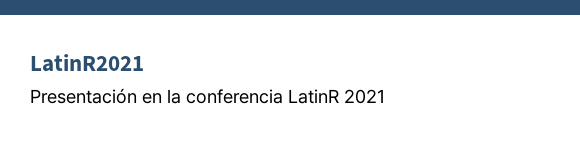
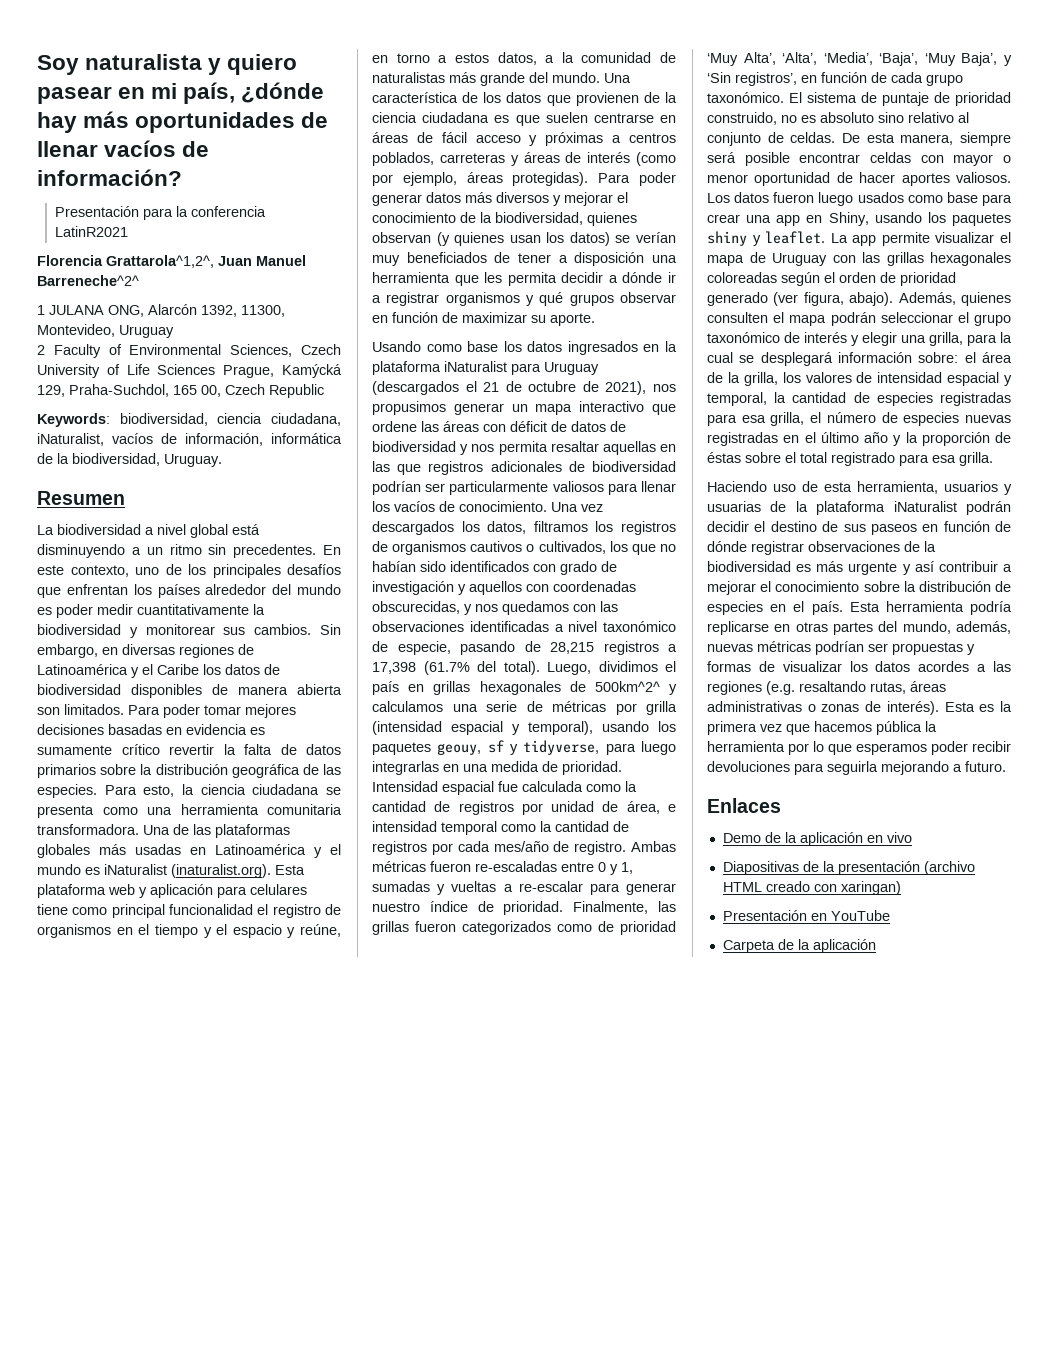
- LatinR2021
- Presentación en la conferencia LatinR 2021
+ Soy naturalista y quiero pasear en mi país, ¿dónde hay más oportunidades de llenar vacíos de información?
+ Presentación para la conferencia LatinR2021
+ Florencia Grattarola^1,2^, Juan Manuel Barreneche^2^
+ 1 JULANA ONG, Alarcón 1392, 11300, Montevideo, Uruguay
+ 2 Faculty of Environmental Sciences, Czech University of Life Sciences Prague, Kamýcká 129, Praha-Suchdol, 165 00, Czech Republic
+ Keywords: biodiversidad, ciencia ciudadana, iNaturalist, vacíos de información, informática de la biodiversidad, Uruguay.
+ Resumen
+ La biodiversidad a nivel global está disminuyendo a un ritmo sin precedentes. En este contexto, uno de los principales desafíos que enfrentan los países alrededor del mundo es poder medir cuantitativamente la biodiversidad y monitorear sus cambios. Sin embargo, en diversas regiones de Latinoamérica y el Caribe los datos de biodiversidad disponibles de manera abierta son limitados. Para poder tomar mejores decisiones basadas en evidencia es sumamente crítico revertir la falta de datos primarios sobre la distribución geográfica de las especies. Para esto, la ciencia ciudadana se presenta como una herramienta comunitaria transformadora. Una de las plataformas globales más usadas en Latinoamérica y el mundo es iNaturalist (inaturalist.org). Esta plataforma web y aplicación para celulares tiene como principal funcionalidad el registro de organismos en el tiempo y el espacio y reúne, en torno a estos datos, a la comunidad de naturalistas más grande del mundo. Una característica de los datos que provienen de la ciencia ciudadana es que suelen centrarse en áreas de fácil acceso y próximas a centros poblados, carreteras y áreas de interés (como por ejemplo, áreas protegidas). Para poder generar datos más diversos y mejorar el conocimiento de la biodiversidad, quienes observan (y quienes usan los datos) se verían muy beneficiados de tener a disposición una herramienta que les permita decidir a dónde ir a registrar organismos y qué grupos observar en función de maximizar su aporte.
+ Usando como base los datos ingresados en la plataforma iNaturalist para Uruguay (descargados el 21 de octubre de 2021), nos propusimos generar un mapa interactivo que ordene las áreas con déficit de datos de biodiversidad y nos permita resaltar aquellas en las que registros adicionales de biodiversidad podrían ser particularmente valiosos para llenar los vacíos de conocimiento. Una vez descargados los datos, filtramos los registros de organismos cautivos o cultivados, los que no habían sido identificados con grado de investigación y aquellos con coordenadas obscurecidas, y nos quedamos con las observaciones identificadas a nivel taxonómico de especie, pasando de 28,215 registros a 17,398 (61.7% del total). Luego, dividimos el país en grillas hexagonales de 500km^2^ y calculamos una serie de métricas por grilla (intensidad espacial y temporal), usando los paquetes geouy, sf y tidyverse, para luego integrarlas en una medida de prioridad. Intensidad espacial fue calculada como la cantidad de registros por unidad de área, e intensidad temporal como la cantidad de registros por cada mes/año de registro. Ambas métricas fueron re-escaladas entre 0 y 1, sumadas y vueltas a re-escalar para generar nuestro índice de prioridad. Finalmente, las grillas fueron categorizados como de prioridad ‘Muy Alta’, ‘Alta’, ‘Media’, ‘Baja’, ‘Muy Baja’, y ‘Sin registros’, en función de cada grupo taxonómico. El sistema de puntaje de prioridad construido, no es absoluto sino relativo al conjunto de celdas. De esta manera, siempre será posible encontrar celdas con mayor o menor oportunidad de hacer aportes valiosos. Los datos fueron luego usados como base para crear una app en Shiny, usando los paquetes shiny y leaflet. La app permite visualizar el mapa de Uruguay con las grillas hexagonales coloreadas según el orden de prioridad generado (ver figura, abajo). Además, quienes consulten el mapa podrán seleccionar el grupo taxonómico de interés y elegir una grilla, para la cual se desplegará información sobre: el área de la grilla, los valores de intensidad espacial y temporal, la cantidad de especies registradas para esa grilla, el número de especies nuevas registradas en el último año y la proporción de éstas sobre el total registrado para esa grilla.
+ Haciendo uso de esta herramienta, usuarios y usuarias de la plataforma iNaturalist podrán decidir el destino de sus paseos en función de dónde registrar observaciones de la biodiversidad es más urgente y así contribuir a mejorar el conocimiento sobre la distribución de especies en el país. Esta herramienta podría replicarse en otras partes del mundo, además, nuevas métricas podrían ser propuestas y formas de visualizar los datos acordes a las regiones (e.g. resaltando rutas, áreas administrativas o zonas de interés). Esta es la primera vez que hacemos pública la herramienta por lo que esperamos poder recibir devoluciones para seguirla mejorando a futuro.
+ Enlaces
+ Demo de la aplicación en vivo
+ Diapositivas de la presentación (archivo HTML creado con xaringan)
+ Presentación en YouTube
+ Carpeta de la aplicación

